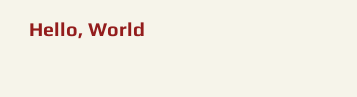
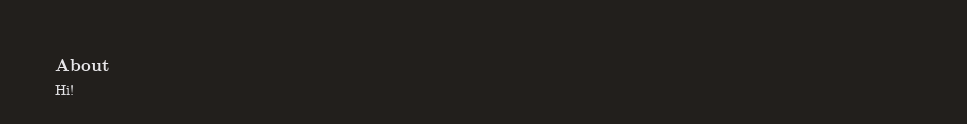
- Hello, World
+ About
+ Hi!

